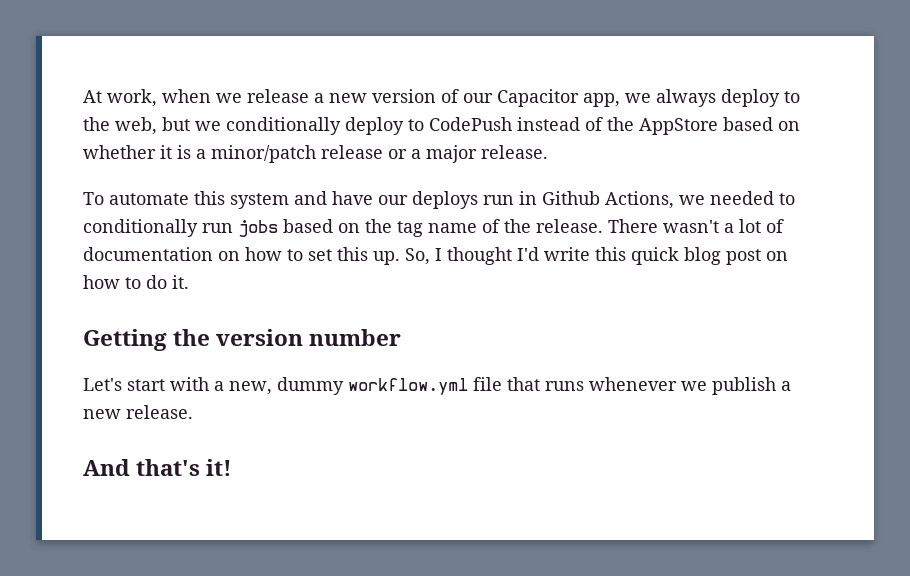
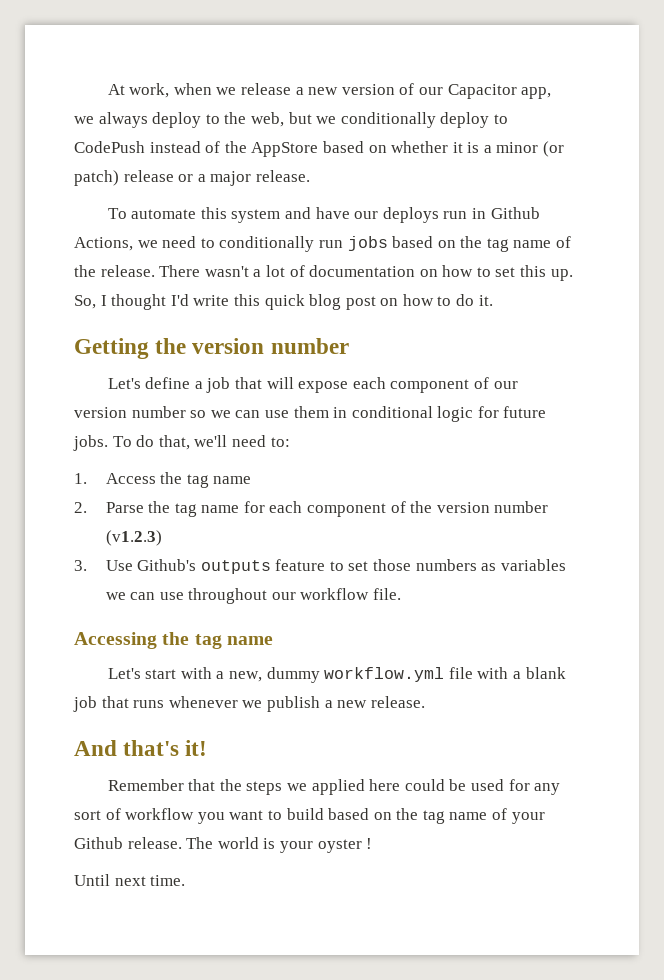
- At work, when we release a new version of our Capacitor app, we always deploy to the web, but we conditionally deploy to CodePush instead of the AppStore based on whether it is a minor/patch release or a major release.
+ At work, when we release a new version of our Capacitor app, we always deploy to the web, but we conditionally deploy to CodePush instead of the AppStore based on whether it is a minor (or patch) release or a major release.
- To automate this system and have our deploys run in Github Actions, we needed to conditionally run jobs based on the tag name of the release.
+ To automate this system and have our deploys run in Github Actions, we need to conditionally run jobs based on the tag name of the release.
+ Let's define a job that will expose each component of our version number so we can use them in conditional logic for future jobs. To do that, we'll need to:
+ 1. Access the tag name
+ 2. Parse the tag name for each component of the version number (v1.2.3)
+ 3. Use Github's outputs feature to set those numbers as variables we can use throughout our workflow file.
+ Accessing the tag name
- Let's start with a new, dummy workflow.yml file that runs whenever we publish a new release.
+ Let's start with a new, dummy workflow.yml file with a blank job that runs whenever we publish a new release.
+ Remember that the steps we applied here could be used for any sort of workflow you want to build based on the tag name of your Github release. The world is your oyster !
+ Until next time.

